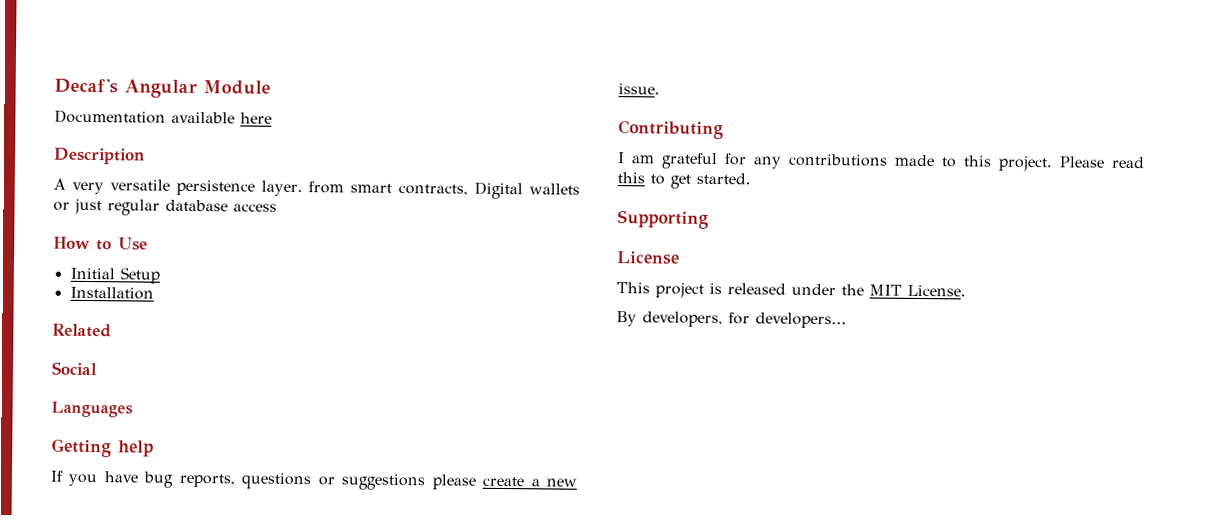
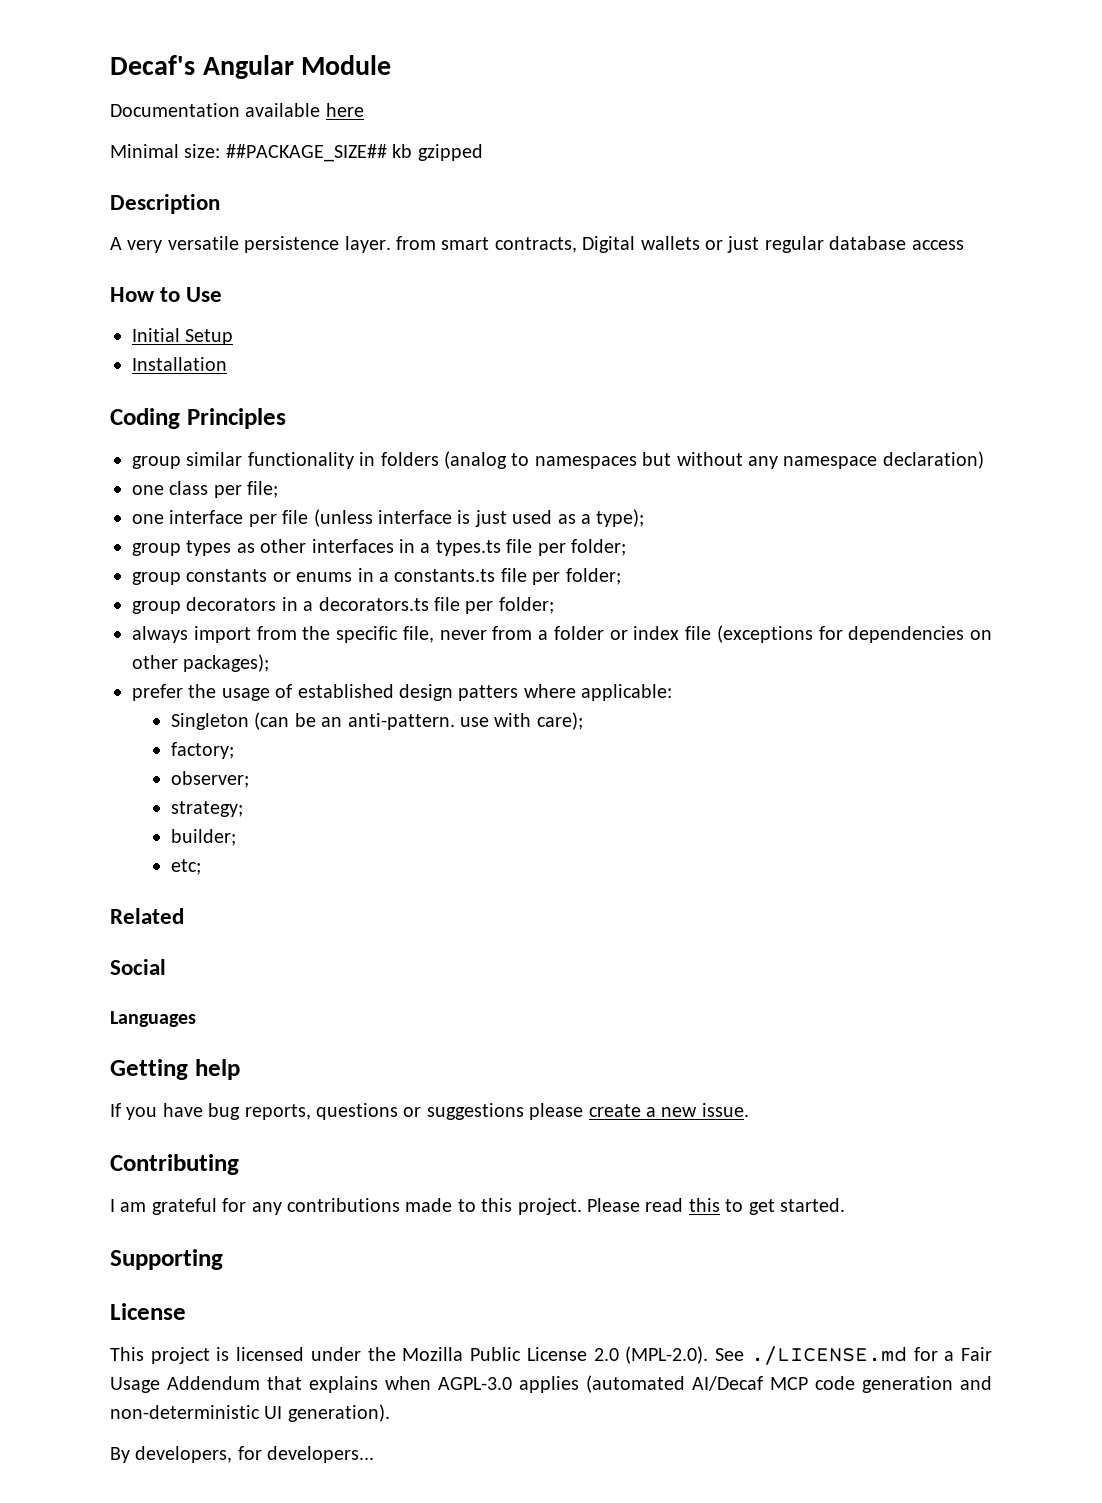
+ Minimal size: ##PACKAGE_SIZE## kb gzipped
+ Coding Principles
+ group similar functionality in folders (analog to namespaces but without any namespace declaration)
+ one class per file;
+ one interface per file (unless interface is just used as a type);
+ group types as other interfaces in a types.ts file per folder;
+ group constants or enums in a constants.ts file per folder;
+ group decorators in a decorators.ts file per folder;
+ always import from the specific file, never from a folder or index file (exceptions for dependencies on other packages);
+ prefer the usage of established design patters where applicable:
+ Singleton (can be an anti-pattern. use with care);
+ factory;
+ observer;
+ strategy;
+ builder;
+ etc;
- This project is released under the MIT License.
+ This project is licensed under the Mozilla Public License 2.0 (MPL-2.0). See ./LICENSE.md for a Fair Usage Addendum that explains when AGPL-3.0 applies (automated AI/Decaf MCP code generation and non-deterministic UI generation).

